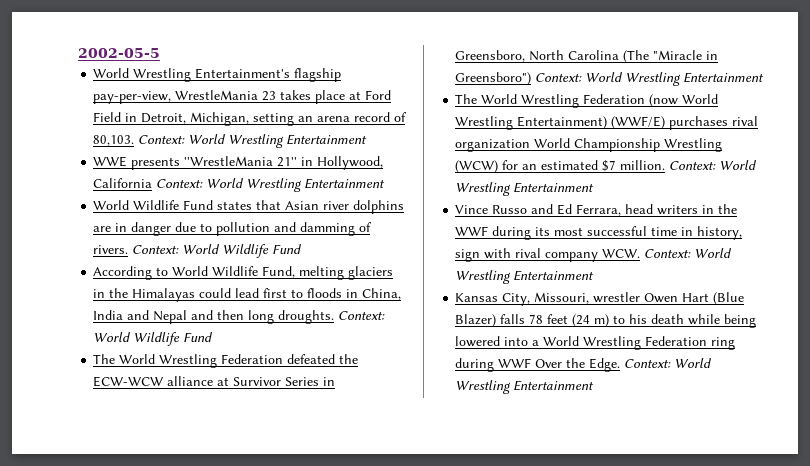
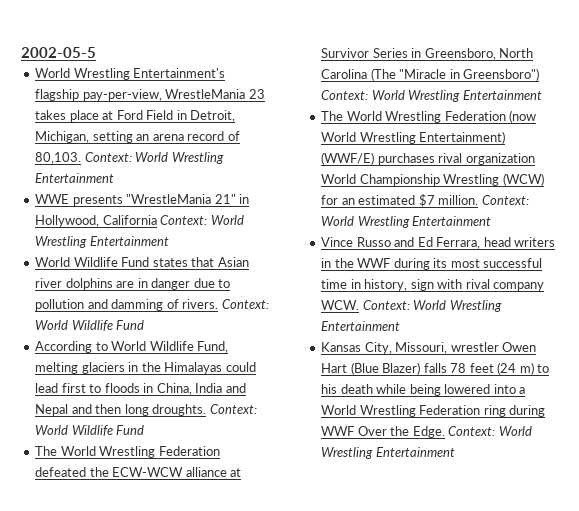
- WWE presents ''WrestleMania 21'' in Hollywood, California Context: World Wrestling Entertainment
+ WWE presents "WrestleMania 21" in Hollywood, California Context: World Wrestling Entertainment

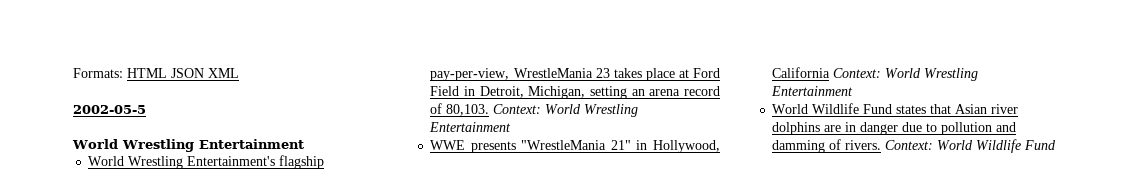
+ Formats: HTML JSON XML
  2002-05-5
+ World Wrestling Entertainment
- According to World Wildlife Fund, melting glaciers in the Himalayas could lead first to floods in China, India and Nepal and then long droughts. Context: World Wildlife Fund
- The World Wrestling Federation defeated the ECW-WCW alliance at Survivor Series in Greensboro, North Carolina (The "Miracle in Greensboro") Context: World Wrestling Entertainment
- The World Wrestling Federation (now World Wrestling Entertainment) (WWF/E) purchases rival organization World Championship Wrestling (WCW) for an estimated $7 million. Context: World Wrestling Entertainment
- Vince Russo and Ed Ferrara, head writers in the WWF during its most successful time in history, sign with rival company WCW. Context: World Wrestling Entertainment
- Kansas City, Missouri, wrestler Owen Hart (Blue Blazer) falls 78 feet (24 m) to his death while being lowered into a World Wrestling Federation ring during WWF Over the Edge. Context: World Wrestling Entertainment

